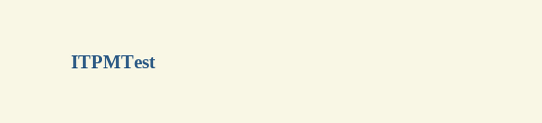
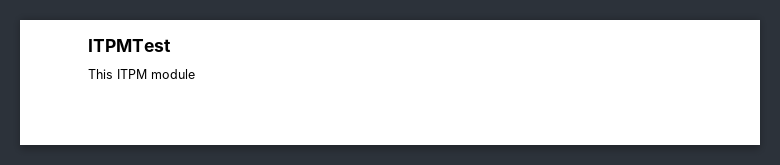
+ This ITPM module

